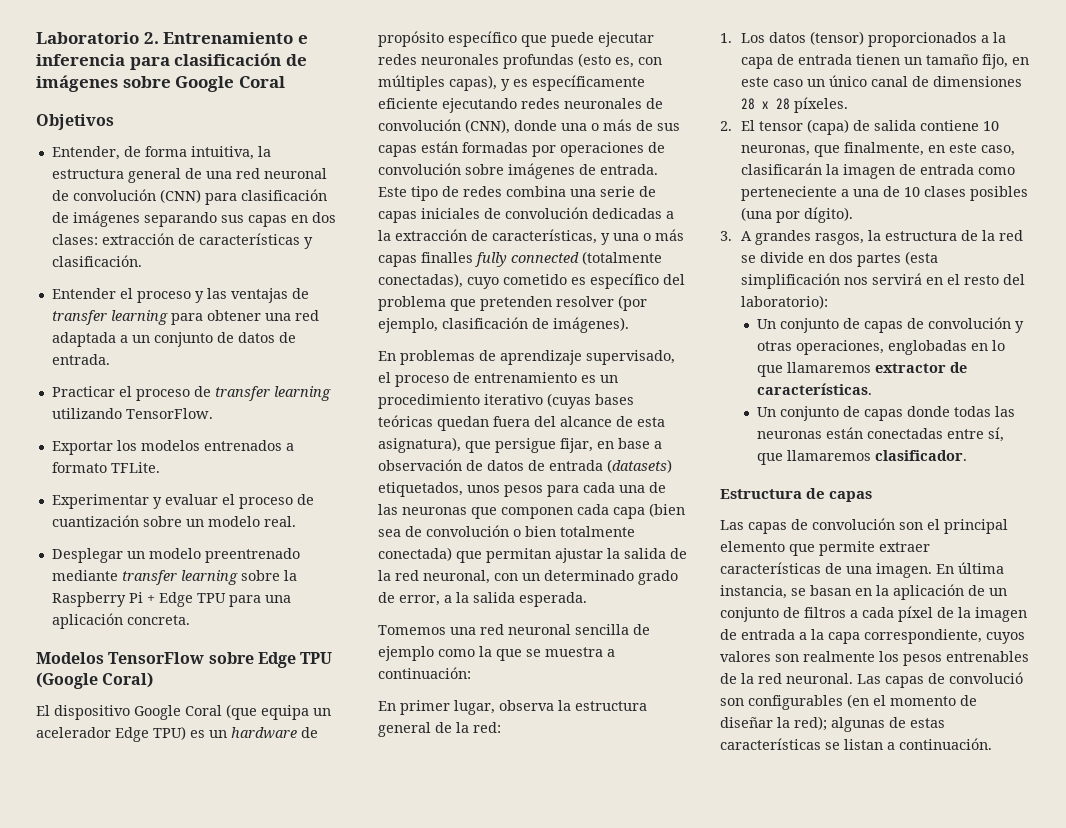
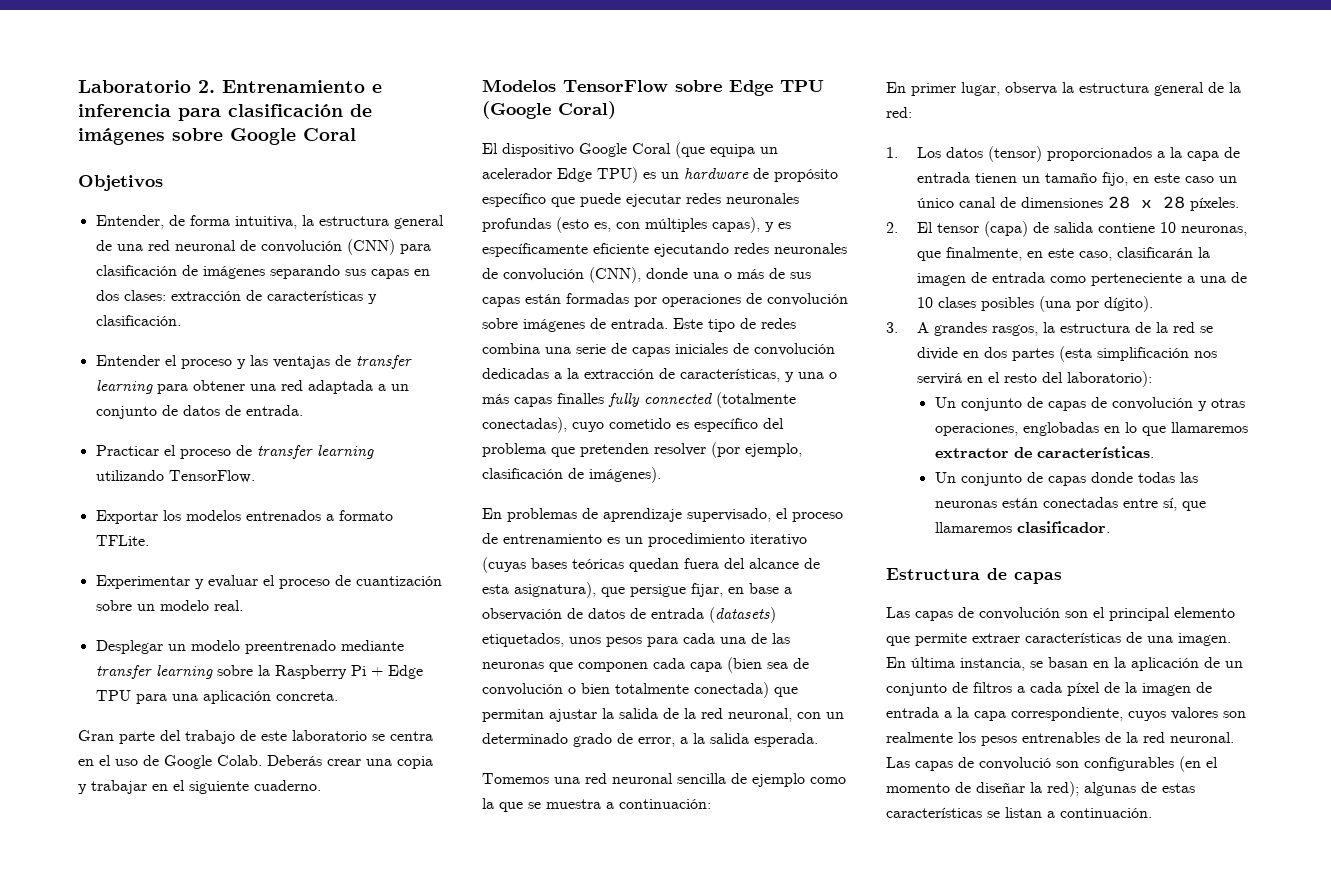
+ Gran parte del trabajo de este laboratorio se centra en el uso de Google Colab. Deberás crear una copia y trabajar en el siguiente cuaderno.

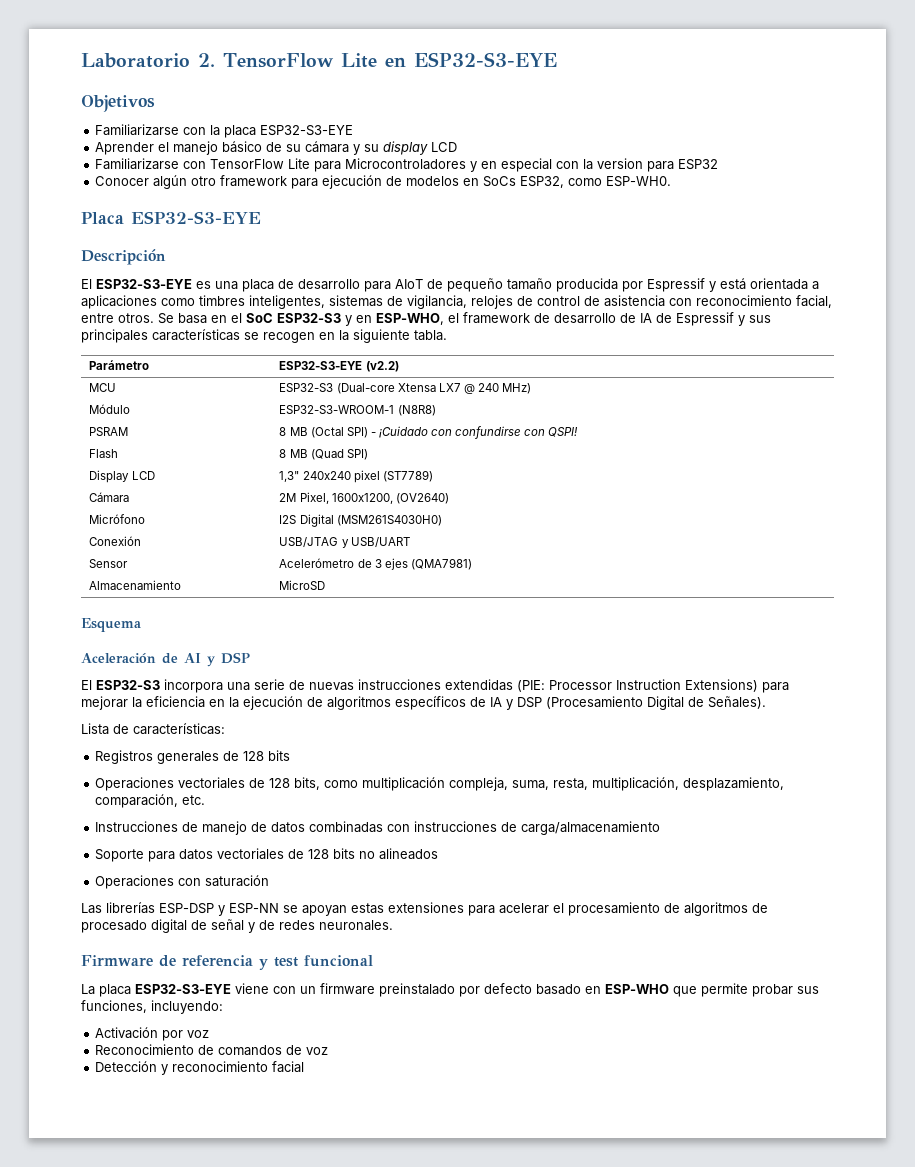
- Laboratorio 2. Entrenamiento e inferencia para clasificación de imágenes sobre Google Coral
+ Laboratorio 2. TensorFlow Lite en ESP32-S3-EYE
  Objetivos
- Entender, de forma intuitiva, la estructura general de una red neuronal de convolución (CNN) para clasificación de imágenes separando sus capas en dos clases: extracción de características y clasificación.
- Entender el proceso y las ventajas de transfer learning para obtener una red adaptada a un conjunto de datos de entrada.
- Practicar el proceso de transfer learning utilizando TensorFlow.
- Exportar los modelos entrenados a formato TFLite.
- Experimentar y evaluar el proceso de cuantización sobre un modelo real.
- Desplegar un modelo preentrenado mediante transfer learning sobre la Raspberry Pi + Edge TPU para una aplicación concreta.
- Gran parte del trabajo de este laboratorio se centra en el uso de Google Colab. Deberás crear una copia y trabajar en el siguiente cuaderno.
- Modelos TensorFlow sobre Edge TPU (Google Coral)
- El dispositivo Google Coral (que equipa un acelerador Edge TPU) es un hardware de propósito específico que puede ejecutar redes neuronales profundas (esto es, con múltiples capas), y es específicamente eficiente ejecutando redes neuronales de convolución (CNN), donde una o más de sus capas están formadas por operaciones de convolución sobre imágenes de entrada. Este tipo de redes combina una serie de capas iniciales de convolución dedicadas a la extracción de características, y una o más capas finalles fully connected (totalmente conectadas), cuyo cometido es específico del problema que pretenden resolver (por ejemplo, clasificación de imágenes).
- En problemas de aprendizaje supervisado, el proceso de entrenamiento es un procedimiento iterativo (cuyas bases teóricas quedan fuera del alcance de esta asignatura), que persigue fijar, en base a observación de datos de entrada (datasets) etiquetados, unos pesos para cada una de las neuronas que componen cada capa (bien sea de convolución o bien totalmente conectada) que permitan ajustar la salida de la red neuronal, con un determinado grado de error, a la salida esperada.
- Tomemos una red neuronal sencilla de ejemplo como la que se muestra a continuación:
- En primer lugar, observa la estructura general de la red:
- 1. Los datos (tensor) proporcionados a la capa de entrada tienen un tamaño fijo, en este caso un único canal de dimensiones 28 x 28 píxeles.
- 2. El tensor (capa) de salida contiene 10 neuronas, que finalmente, en este caso, clasificarán la imagen de entrada como perteneciente a una de 10 clases posibles (una por dígito).
- 3. A grandes rasgos, la estructura de la red se divide en dos partes (esta simplificación nos servirá en el resto del laboratorio):
- Un conjunto de capas de convolución y otras operaciones, englobadas en lo que llamaremos extractor de características.
- Un conjunto de capas donde todas las neuronas están conectadas entre sí, que llamaremos clasificador.
- Estructura de capas
- Las capas de convolución son el principal elemento que permite extraer características de una imagen. En última instancia, se basan en la aplicación de un conjunto de filtros a cada píxel de la imagen de entrada a la capa correspondiente, cuyos valores son realmente los pesos entrenables de la red neuronal. Las capas de convolució son configurables (en el momento de diseñar la red); algunas de estas características se listan a continuación.
+ Familiarizarse con la placa ESP32-S3-EYE
+ Aprender el manejo básico de su cámara y su display LCD
+ Familiarizarse con TensorFlow Lite para Microcontroladores y en especial con la version para ESP32
+ Conocer algún otro framework para ejecución de modelos en SoCs ESP32, como ESP-WH0.
+ Placa ESP32-S3-EYE
+ Descripción
+ El ESP32-S3-EYE es una placa de desarrollo para AIoT de pequeño tamaño producida por Espressif y está orientada a aplicaciones como timbres inteligentes, sistemas de vigilancia, relojes de control de asistencia con reconocimiento facial, entre otros. Se basa en el SoC ESP32-S3 y en ESP-WHO, el framework de desarrollo de IA de Espressif y sus principales características se recogen en la siguiente tabla.
+ Parámetro | ESP32-S3-EYE (v2.2)
+ MCU | ESP32-S3 (Dual-core Xtensa LX7 @ 240 MHz)
+ Módulo | ESP32-S3-WROOM-1 (N8R8)
+ PSRAM | 8 MB (Octal SPI) - ¡Cuidado con confundirse con QSPI!
+ Flash | 8 MB (Quad SPI)
+ Display LCD | 1,3" 240x240 pixel (ST7789)
+ Cámara | 2M Pixel, 1600x1200, (OV2640)
+ Micrófono | I2S Digital (MSM261S4030H0)
+ Conexión | USB/JTAG y USB/UART
+ Sensor | Acelerómetro de 3 ejes (QMA7981)
+ Almacenamiento | MicroSD
+ Esquema
+ Aceleración de AI y DSP
+ El ESP32-S3 incorpora una serie de nuevas instrucciones extendidas (PIE: Processor Instruction Extensions) para mejorar la eficiencia en la ejecución de algoritmos específicos de IA y DSP (Procesamiento Digital de Señales).
+ Lista de características:
+ Registros generales de 128 bits
+ Operaciones vectoriales de 128 bits, como multiplicación compleja, suma, resta, multiplicación, desplazamiento, comparación, etc.
+ Instrucciones de manejo de datos combinadas con instrucciones de carga/almacenamiento
+ Soporte para datos vectoriales de 128 bits no alineados
+ Operaciones con saturación
+ Las librerías ESP-DSP y ESP-NN se apoyan estas extensiones para acelerar el procesamiento de algoritmos de procesado digital de señal y de redes neuronales.
+ Firmware de referencia y test funcional
+ La placa ESP32-S3-EYE viene con un firmware preinstalado por defecto basado en ESP-WHO que permite probar sus funciones, incluyendo:
+ Activación por voz
+ Reconocimiento de comandos de voz
+ Detección y reconocimiento facial

